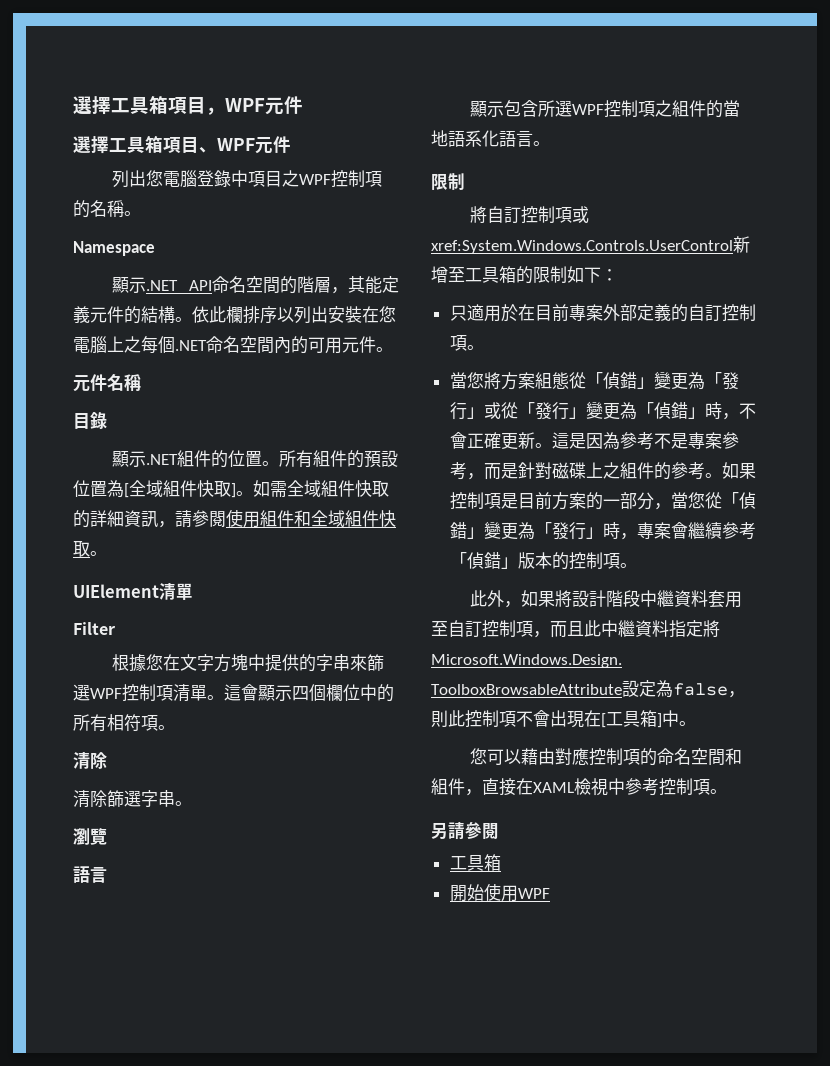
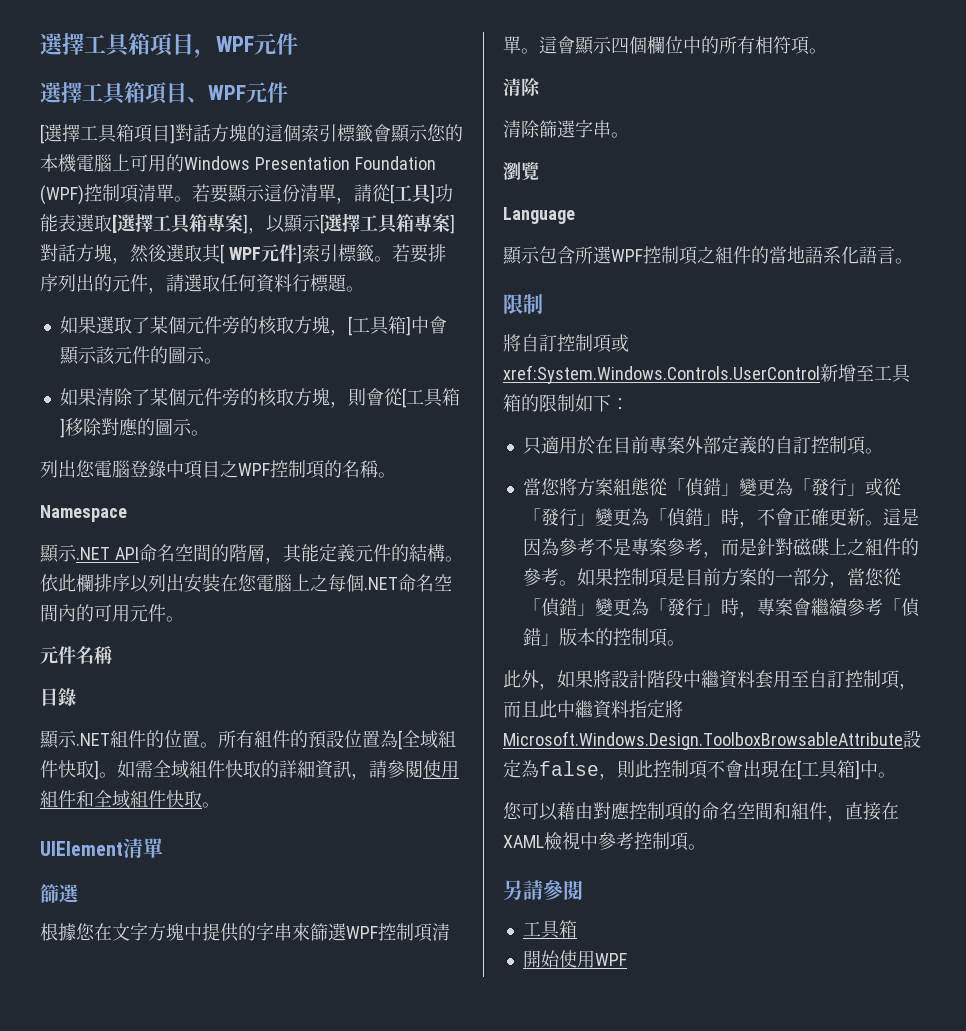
+ [選擇工具箱項目]對話方塊的這個索引標籤會顯示您的本機電腦上可用的Windows Presentation Foundation (WPF)控制項清單。若要顯示這份清單，請從[工具]功能表選取[選擇工具箱專案]，以顯示[選擇工具箱專案]對話方塊，然後選取其[ WPF元件]索引標籤。若要排序列出的元件，請選取任何資料行標題。
+ 如果選取了某個元件旁的核取方塊，[工具箱]中會顯示該元件的圖示。
+ 如果清除了某個元件旁的核取方塊，則會從[工具箱]移除對應的圖示。
  UIElement清單
- Filter
+ 篩選
  瀏覽
- 語言
+ Language

